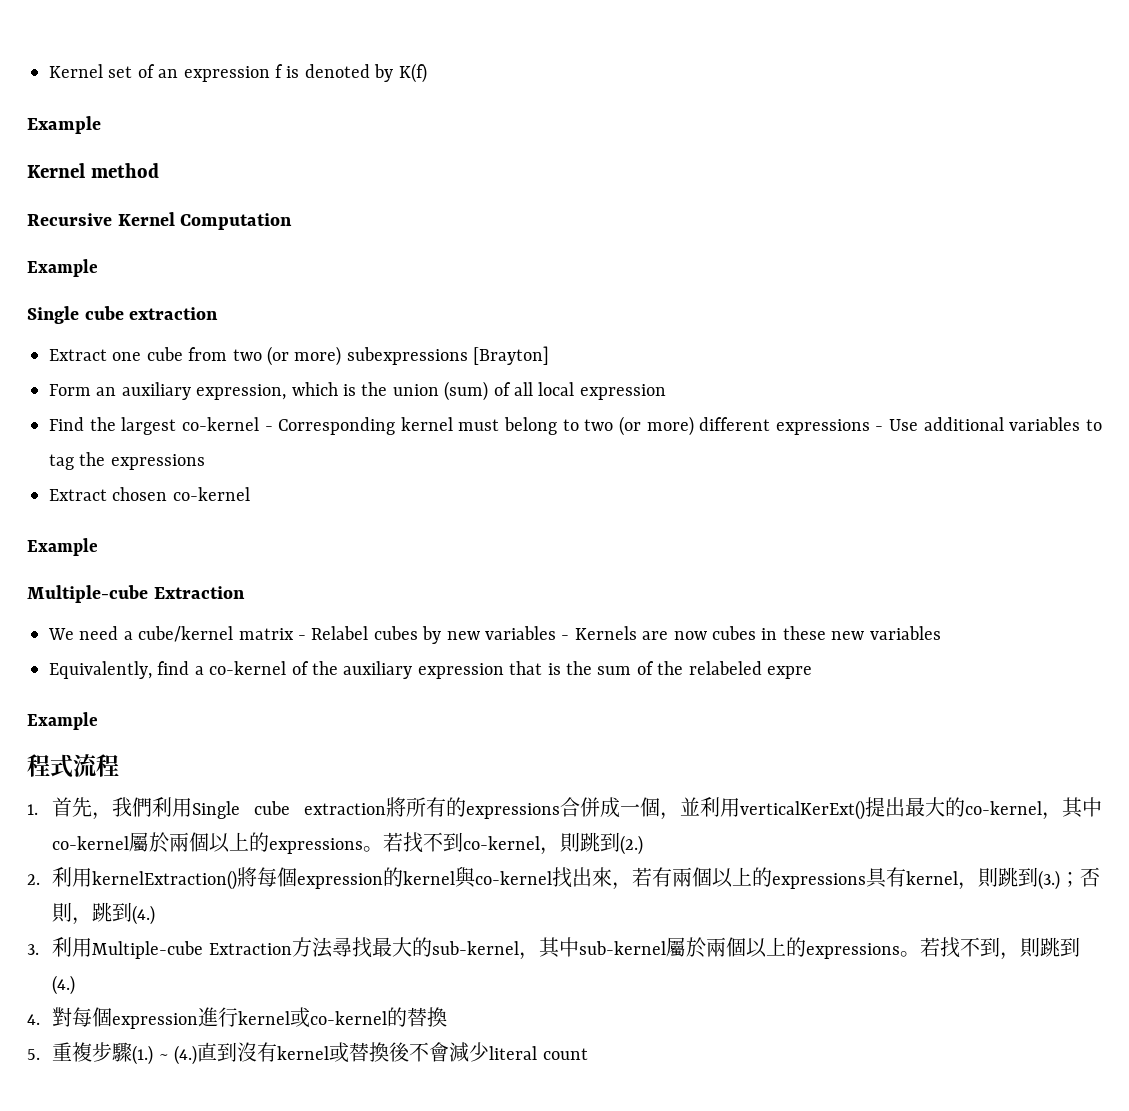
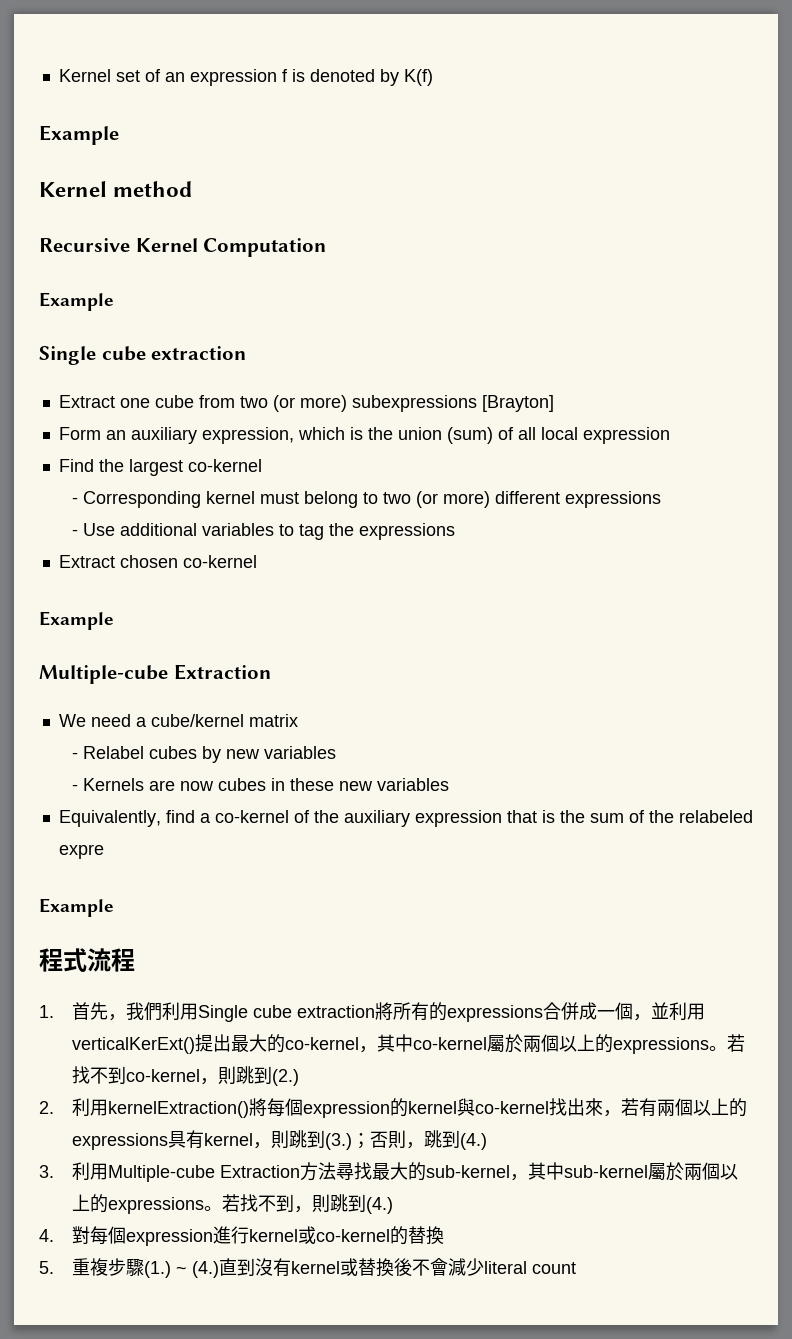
- Find the largest co-kernel - Corresponding kernel must belong to two (or more) different expressions - Use additional variables to tag the expressions
+ Find the largest co-kernel
+ - Corresponding kernel must belong to two (or more) different expressions
+ - Use additional variables to tag the expressions
- We need a cube/kernel matrix - Relabel cubes by new variables - Kernels are now cubes in these new variables
+ We need a cube/kernel matrix
+ - Relabel cubes by new variables
+ - Kernels are now cubes in these new variables

